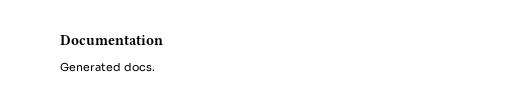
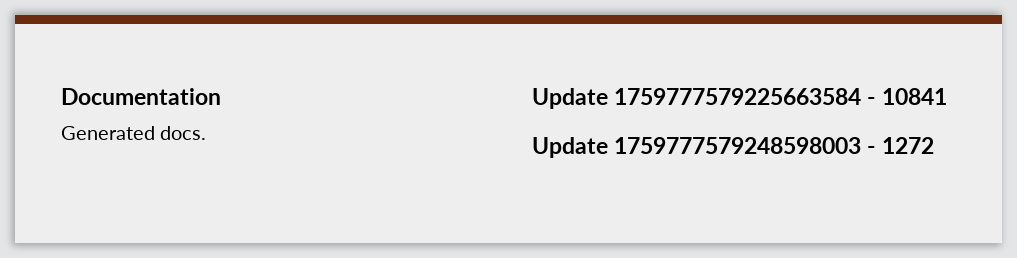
+ Update 1759777579225663584 - 10841
+ Update 1759777579248598003 - 1272

